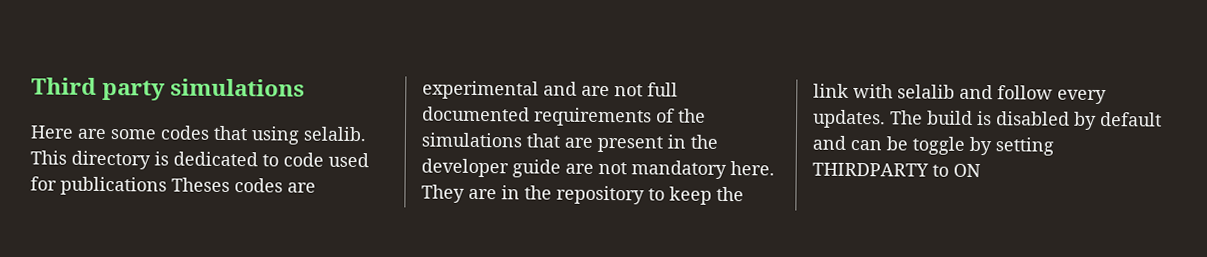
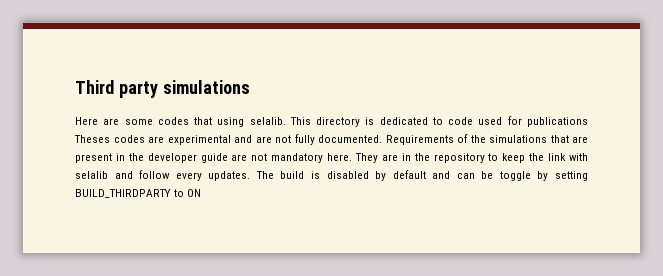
- This directory is dedicated to code used for publications Theses codes are experimental and are not full documented requirements of the simulations that are present in the developer guide are not mandatory here.
+ This directory is dedicated to code used for publications Theses codes are experimental and are not fully documented. Requirements of the simulations that are present in the developer guide are not mandatory here.
- The build is disabled by default and can be toggle by setting THIRDPARTY to ON
+ The build is disabled by default and can be toggle by setting BUILD_THIRDPARTY to ON

